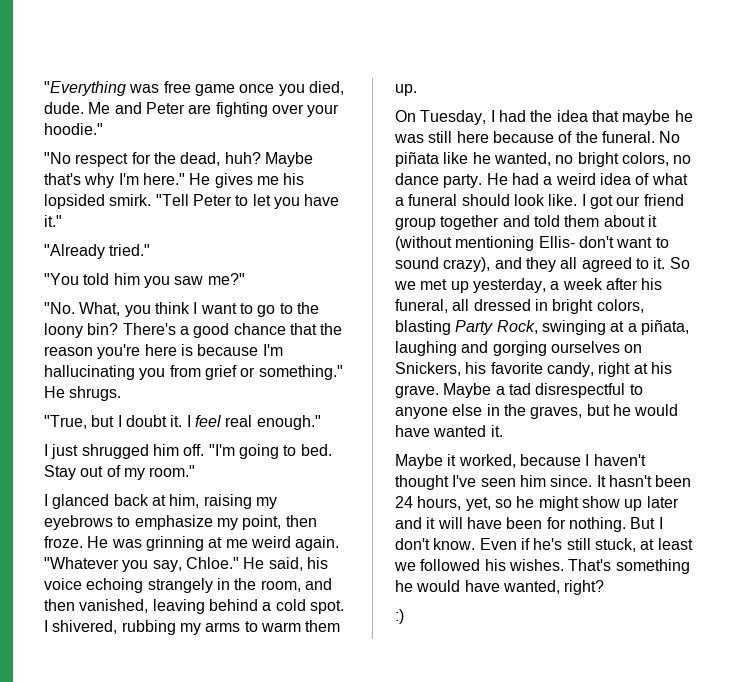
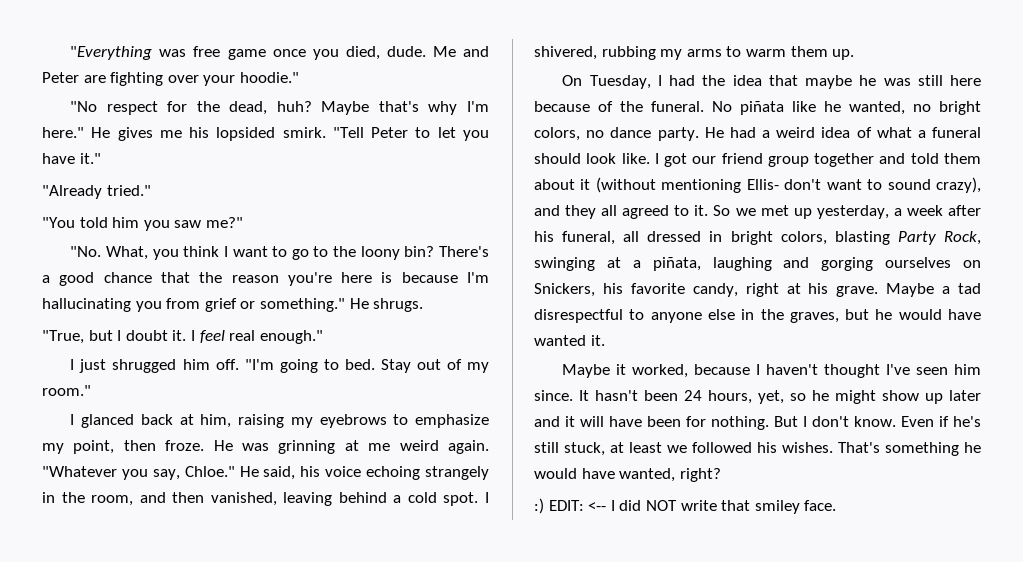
- :)
+ :) EDIT: <-- I did NOT write that smiley face.

